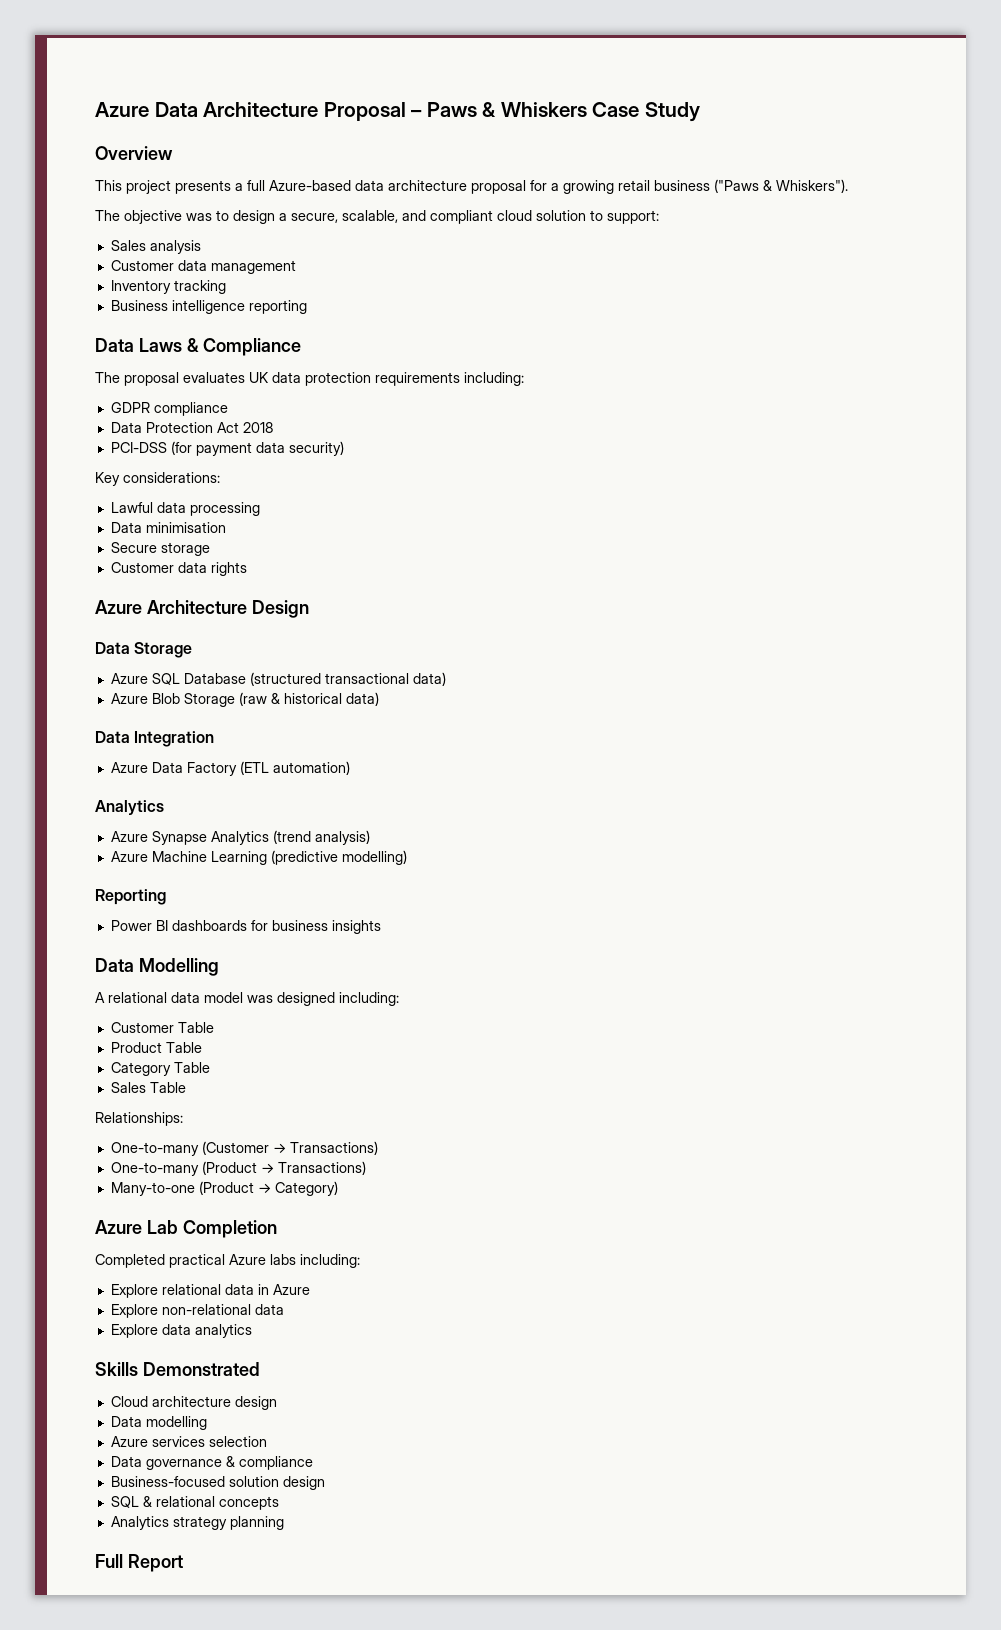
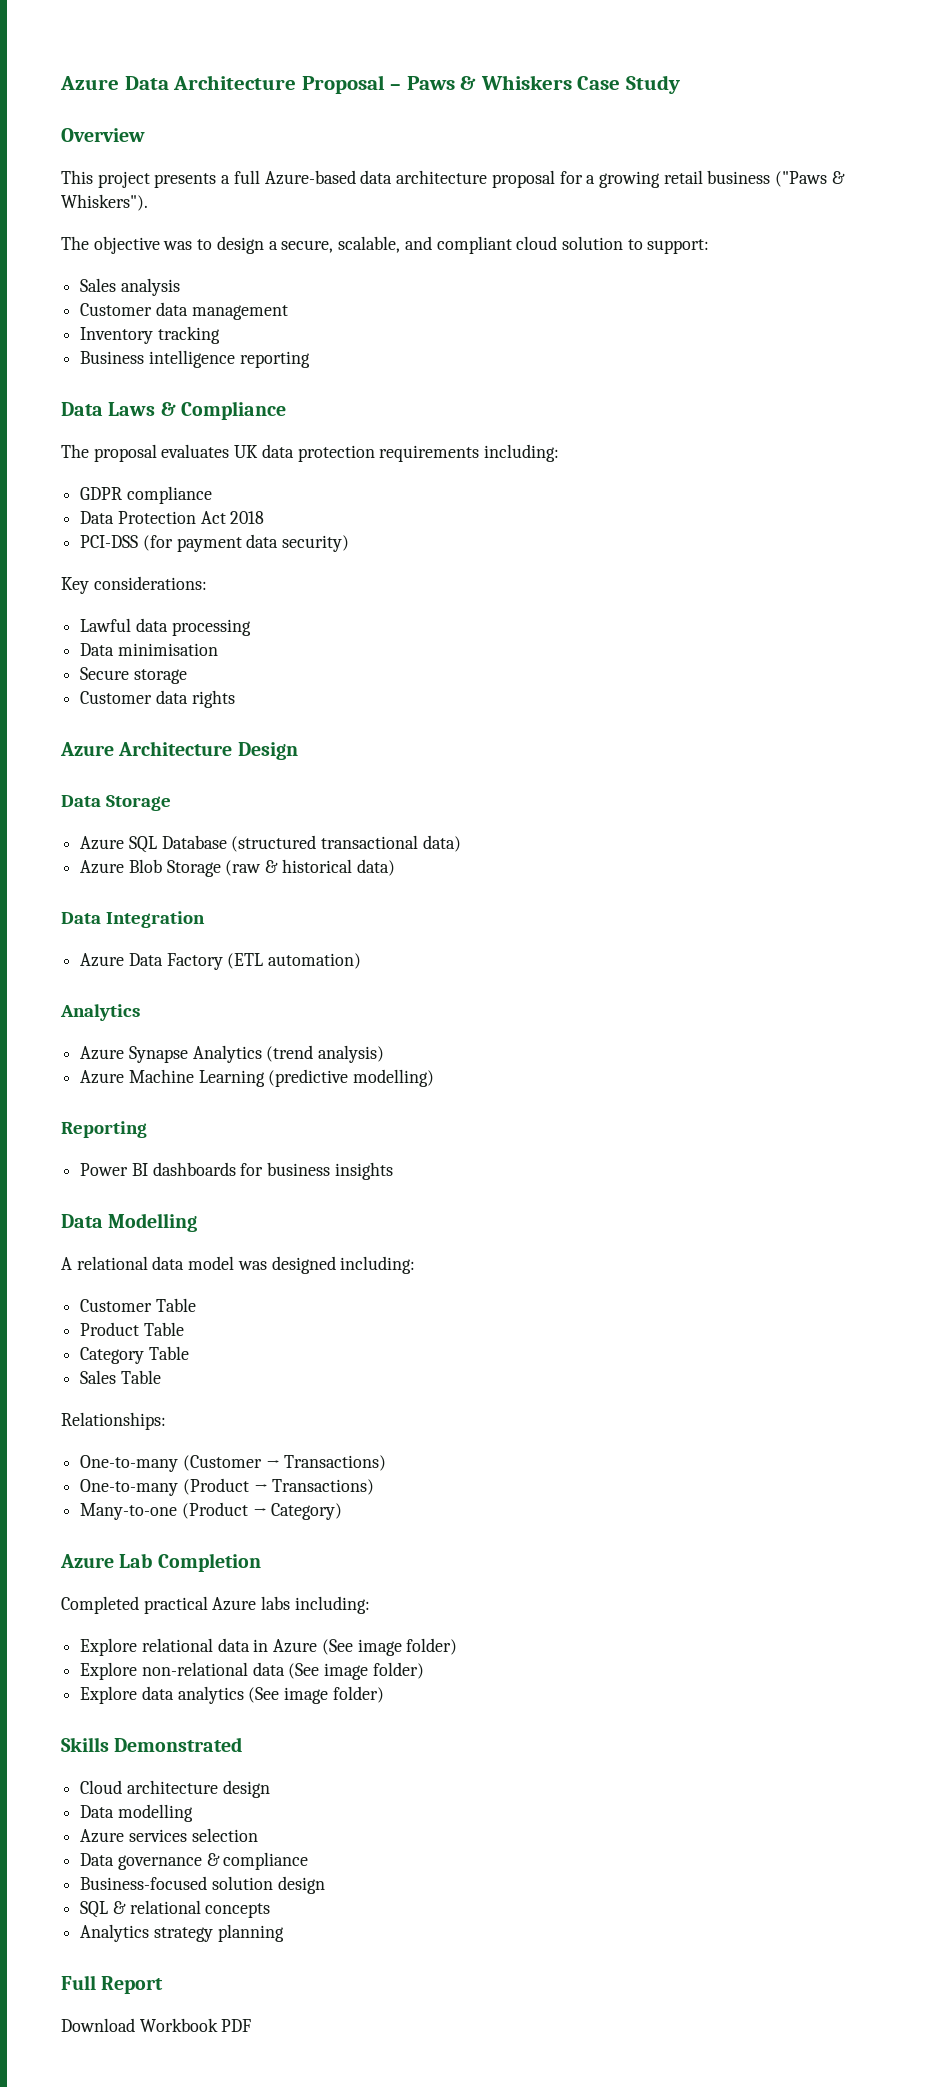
- Explore relational data in Azure
+ Explore relational data in Azure (See image folder)
- Explore non-relational data
+ Explore non-relational data (See image folder)
- Explore data analytics
+ Explore data analytics (See image folder)
+ Download Workbook PDF

